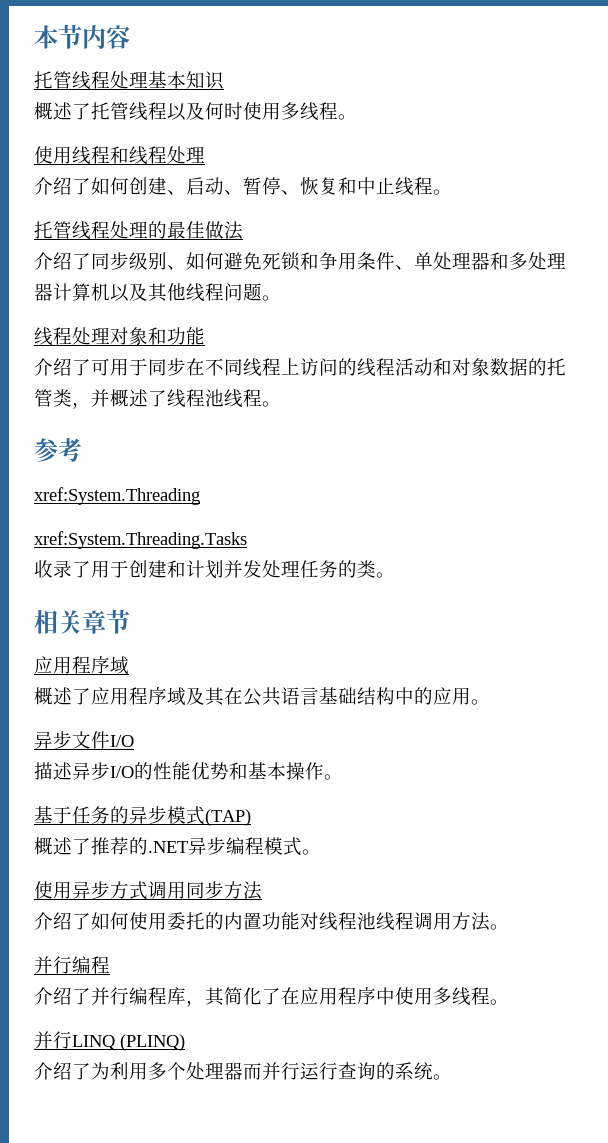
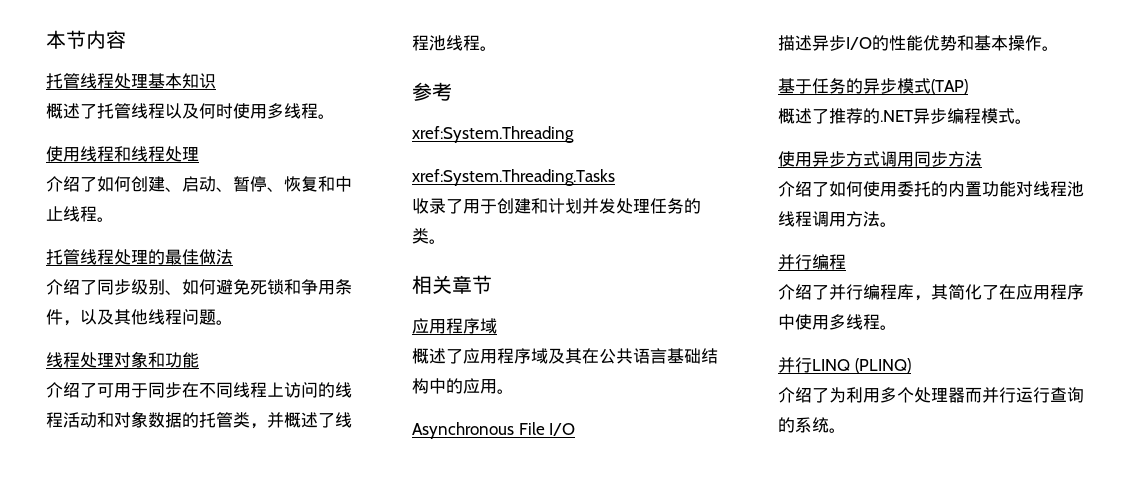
- 介绍了同步级别、如何避免死锁和争用条件、单处理器和多处理器计算机以及其他线程问题。
+ 介绍了同步级别、如何避免死锁和争用条件，以及其他线程问题。
- 异步文件I/O
+ Asynchronous File I/O

